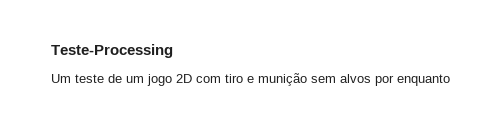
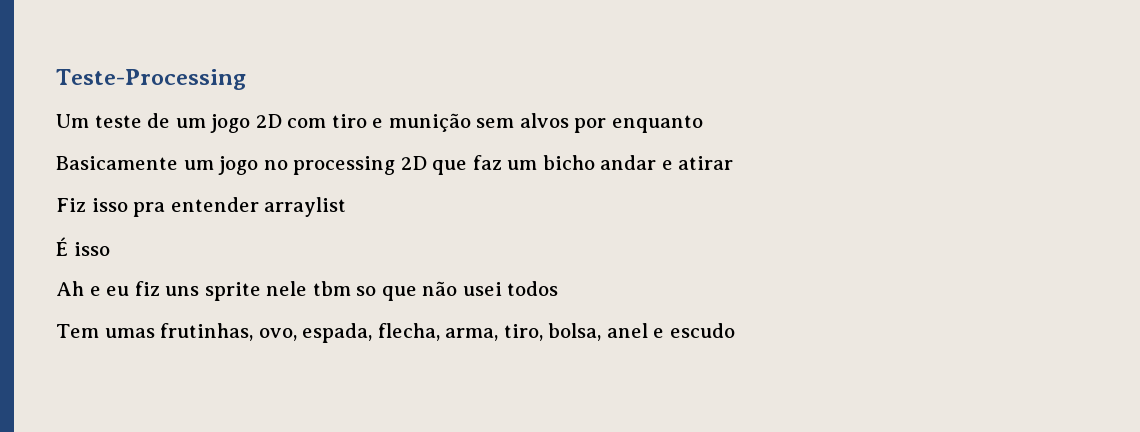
+ Basicamente um jogo no processing 2D que faz um bicho andar e atirar
+ Fiz isso pra entender arraylist
+ É isso
+ Ah e eu fiz uns sprite nele tbm so que não usei todos
+ Tem umas frutinhas, ovo, espada, flecha, arma, tiro, bolsa, anel e escudo

